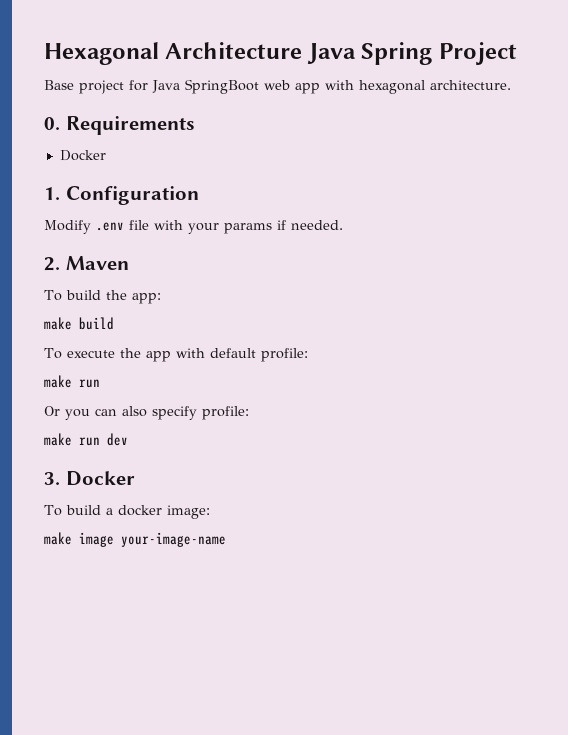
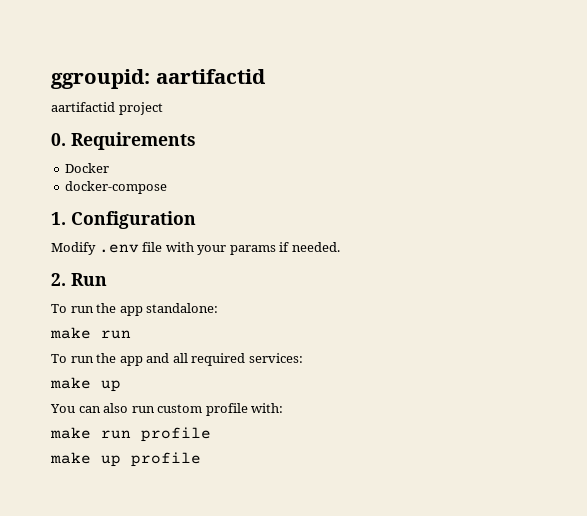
- Hexagonal Architecture Java Spring Project
- Base project for Java SpringBoot web app with hexagonal architecture.
+ ggroupid: aartifactid
+ aartifactid project
+ docker-compose
- 2. Maven
- To build the app:
- make build
- To execute the app with default profile:
+ 2. Run
+ To run the app standalone:
  make run
- Or you can also specify profile:
- make run dev
- 3. Docker
- To build a docker image:
- make image your-image-name
+ To run the app and all required services:
+ make up
+ You can also run custom profile with:
+ make run profile
+ make up profile

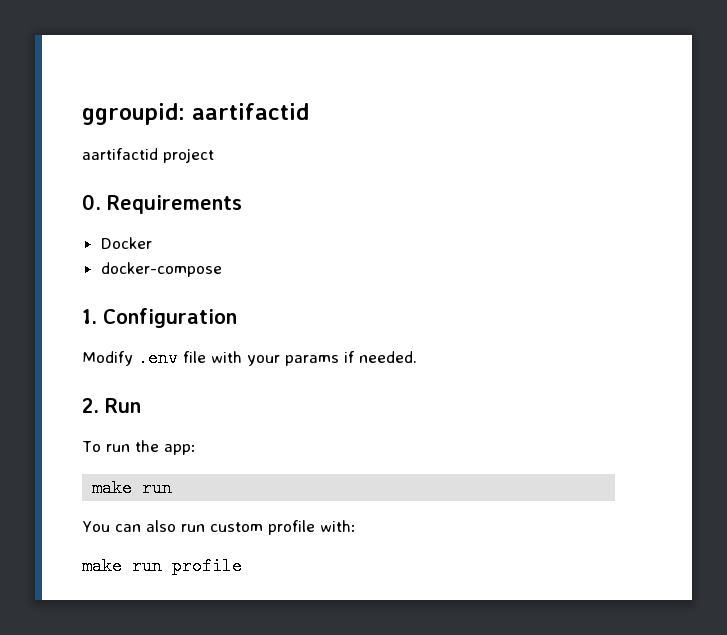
- To run the app standalone:
+ To run the app:
  make run
- To run the app and all required services:
- make up
- make up profile

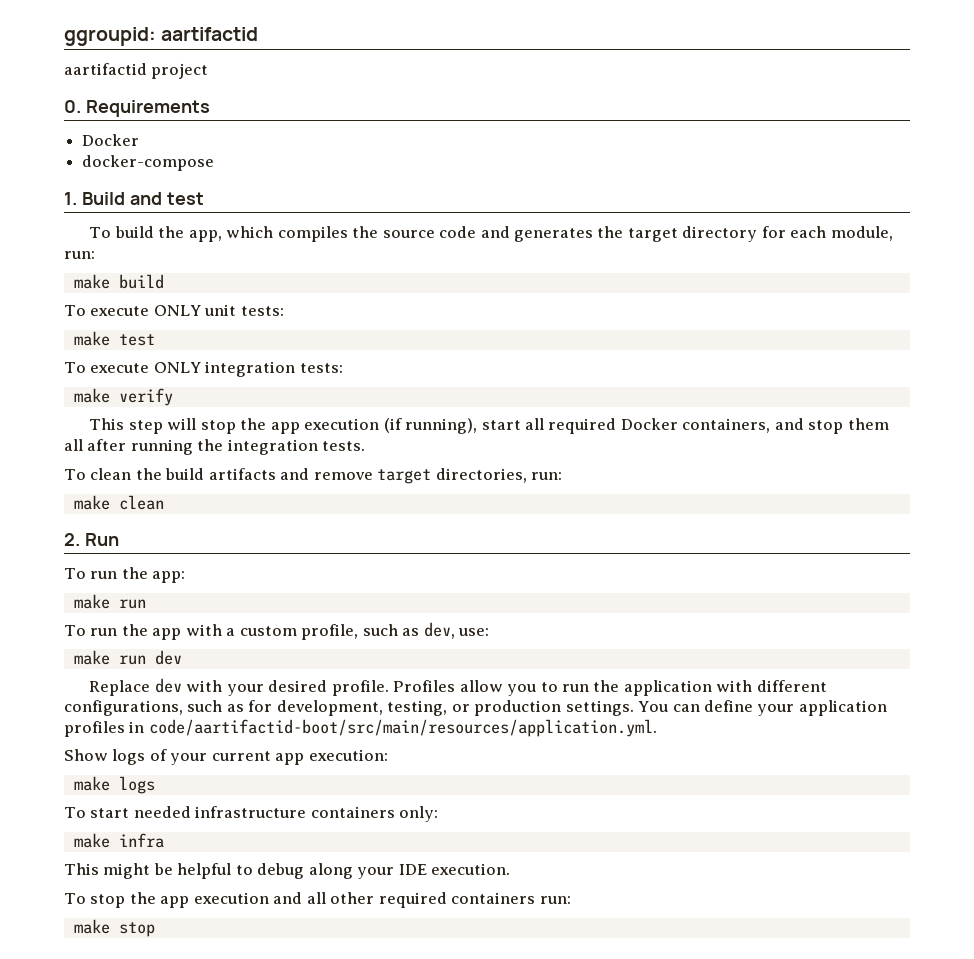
- 1. Configuration
- Modify .env file with your params if needed.
+ 1. Build and test
+ To build the app, which compiles the source code and generates the target directory for each module, run:
+ make build
+ To execute ONLY unit tests:
+ make test
+ To execute ONLY integration tests:
+ make verify
+ This step will stop the app execution (if running), start all required Docker containers, and stop them all after running the integration tests.
+ To clean the build artifacts and remove target directories, run:
+ make clean
- You can also run custom profile with:
- make run profile
+ To run the app with a custom profile, such as dev, use:
+ make run dev
+ Replace dev with your desired profile. Profiles allow you to run the application with different configurations, such as for development, testing, or production settings. You can define your application profiles in code/aartifactid-boot/src/main/resources/application.yml.
+ Show logs of your current app execution:
+ make logs
+ To start needed infrastructure containers only:
+ make infra
+ This might be helpful to debug along your IDE execution.
+ To stop the app execution and all other required containers run:
+ make stop

